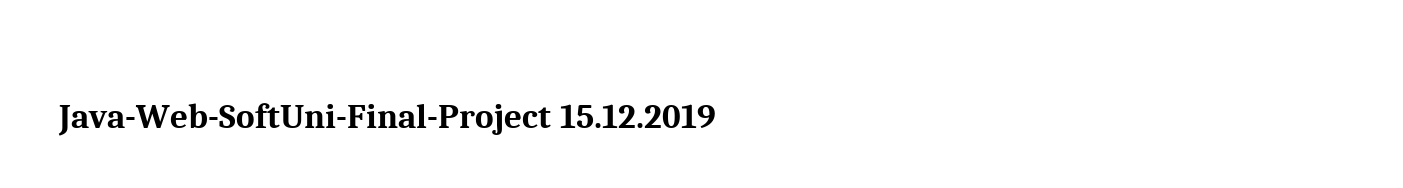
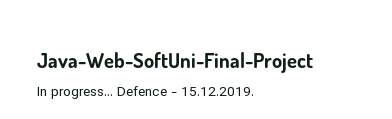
- Java-Web-SoftUni-Final-Project 15.12.2019
+ Java-Web-SoftUni-Final-Project
+ In progress... Defence - 15.12.2019.

